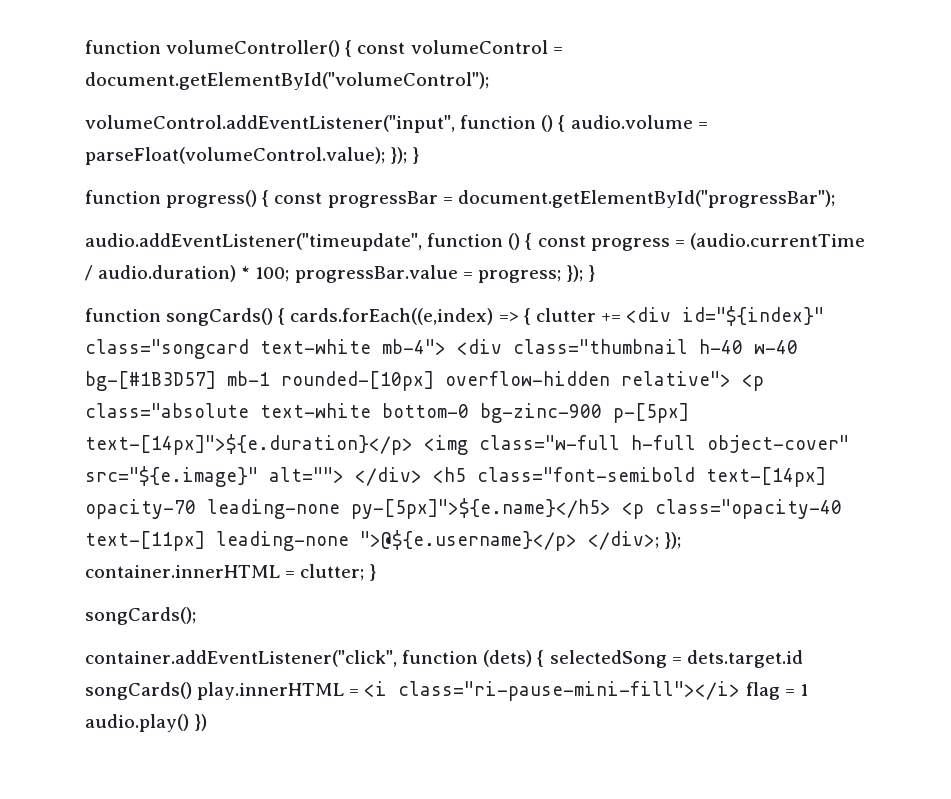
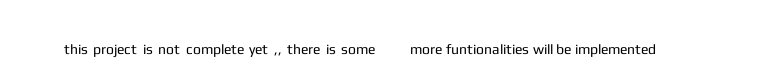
- function volumeController() { const volumeControl = document.getElementById("volumeControl");
- volumeControl.addEventListener("input", function () { audio.volume = parseFloat(volumeControl.value); }); }
- function progress() { const progressBar = document.getElementById("progressBar");
- audio.addEventListener("timeupdate", function () { const progress = (audio.currentTime / audio.duration) * 100; progressBar.value = progress; }); }
- function songCards() { cards.forEach((e,index) => { clutter += <div id="${index}" class="songcard text-white mb-4"> <div class="thumbnail h-40 w-40 bg-[#1B3D57] mb-1 rounded-[10px] overflow-hidden relative"> <p class="absolute text-white bottom-0 bg-zinc-900 p-[5px] text-[14px]">${e.duration}</p> <img class="w-full h-full object-cover" src="${e.image}" alt=""> </div> <h5 class="font-semibold text-[14px] opacity-70 leading-none py-[5px]">${e.name}</h5> <p class="opacity-40 text-[11px] leading-none ">@${e.username}</p> </div>; }); container.innerHTML = clutter; }
- songCards();
- container.addEventListener("click", function (dets) { selectedSong = dets.target.id songCards() play.innerHTML = <i class="ri-pause-mini-fill"></i> flag = 1 audio.play() })
+ this project is not complete yet ,, there is some more funtionalities will be implemented

